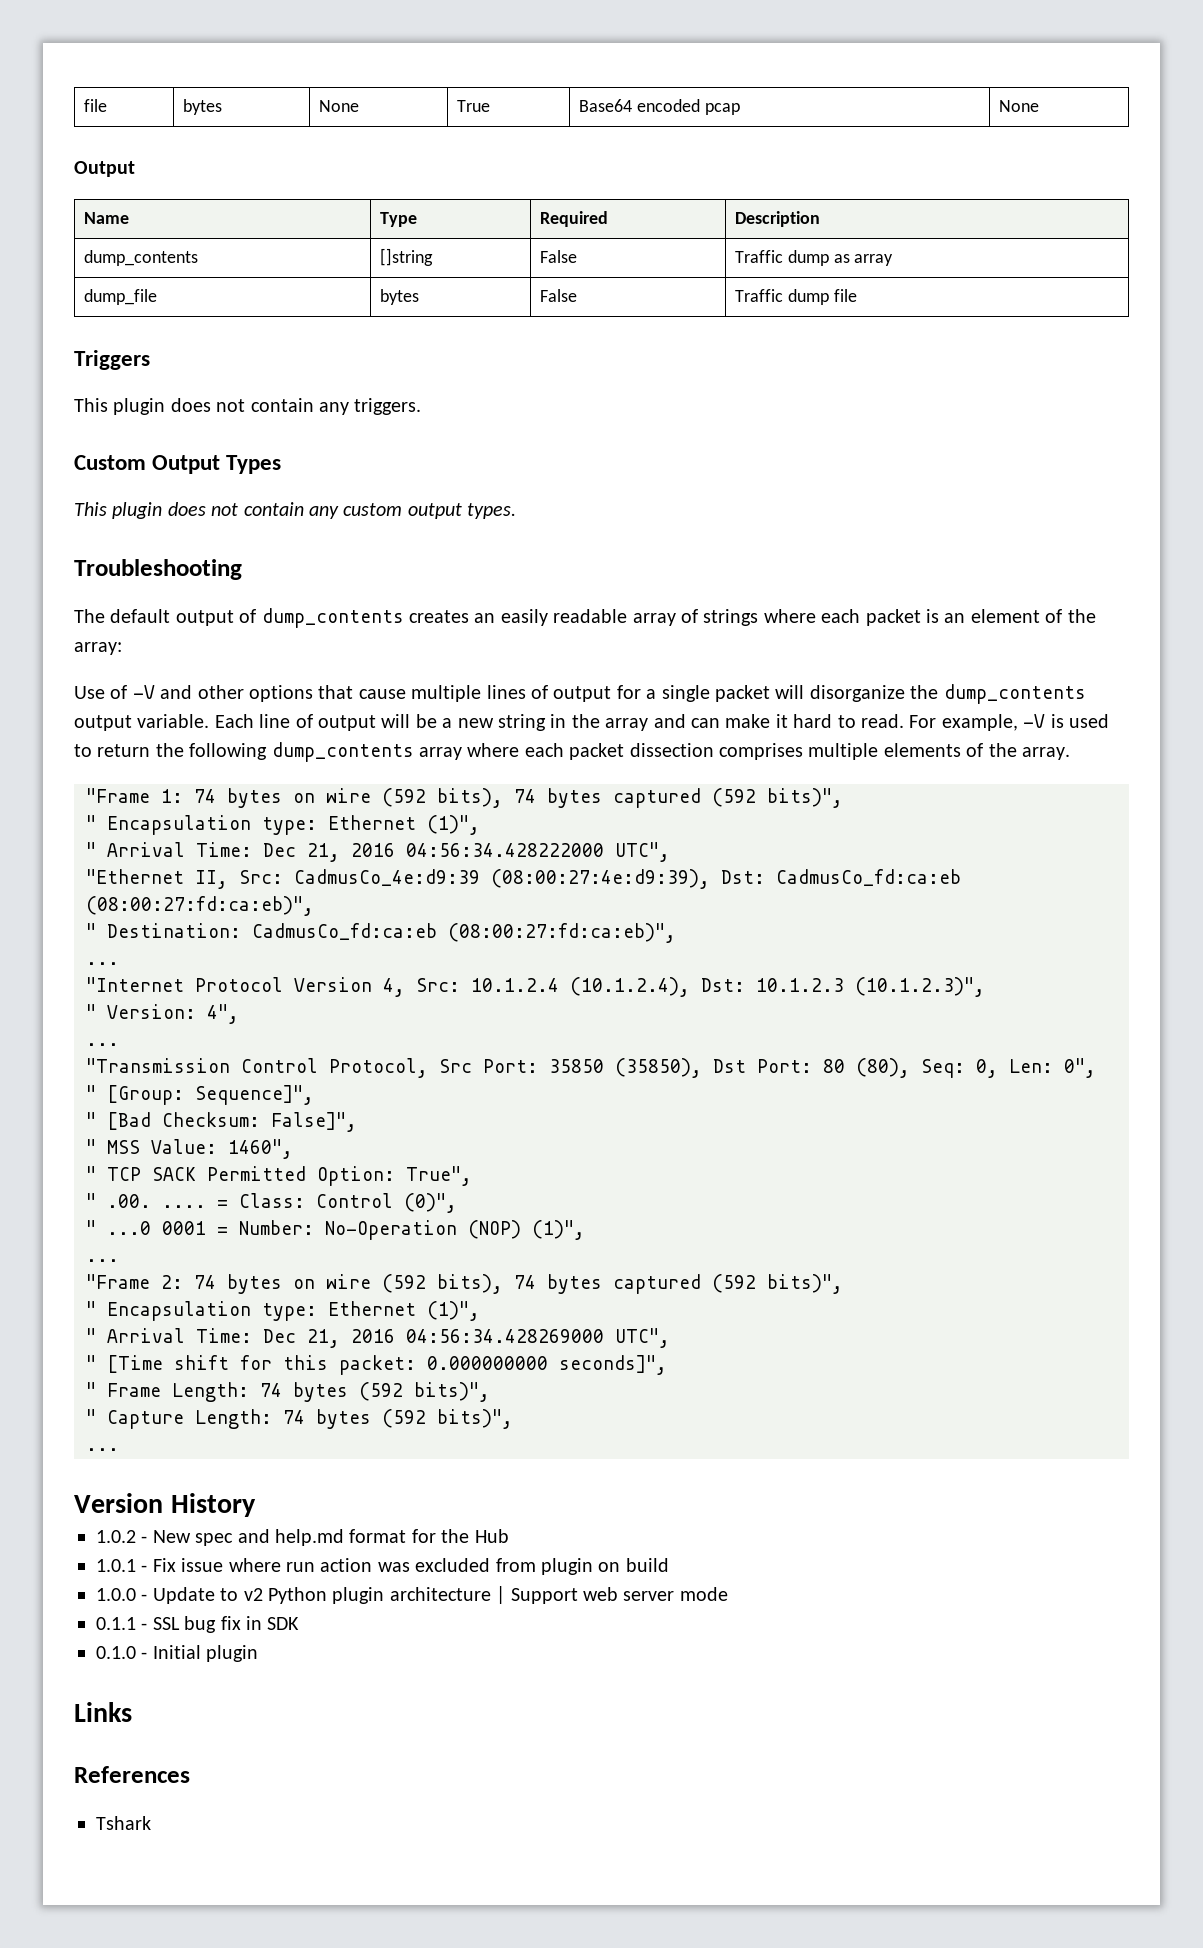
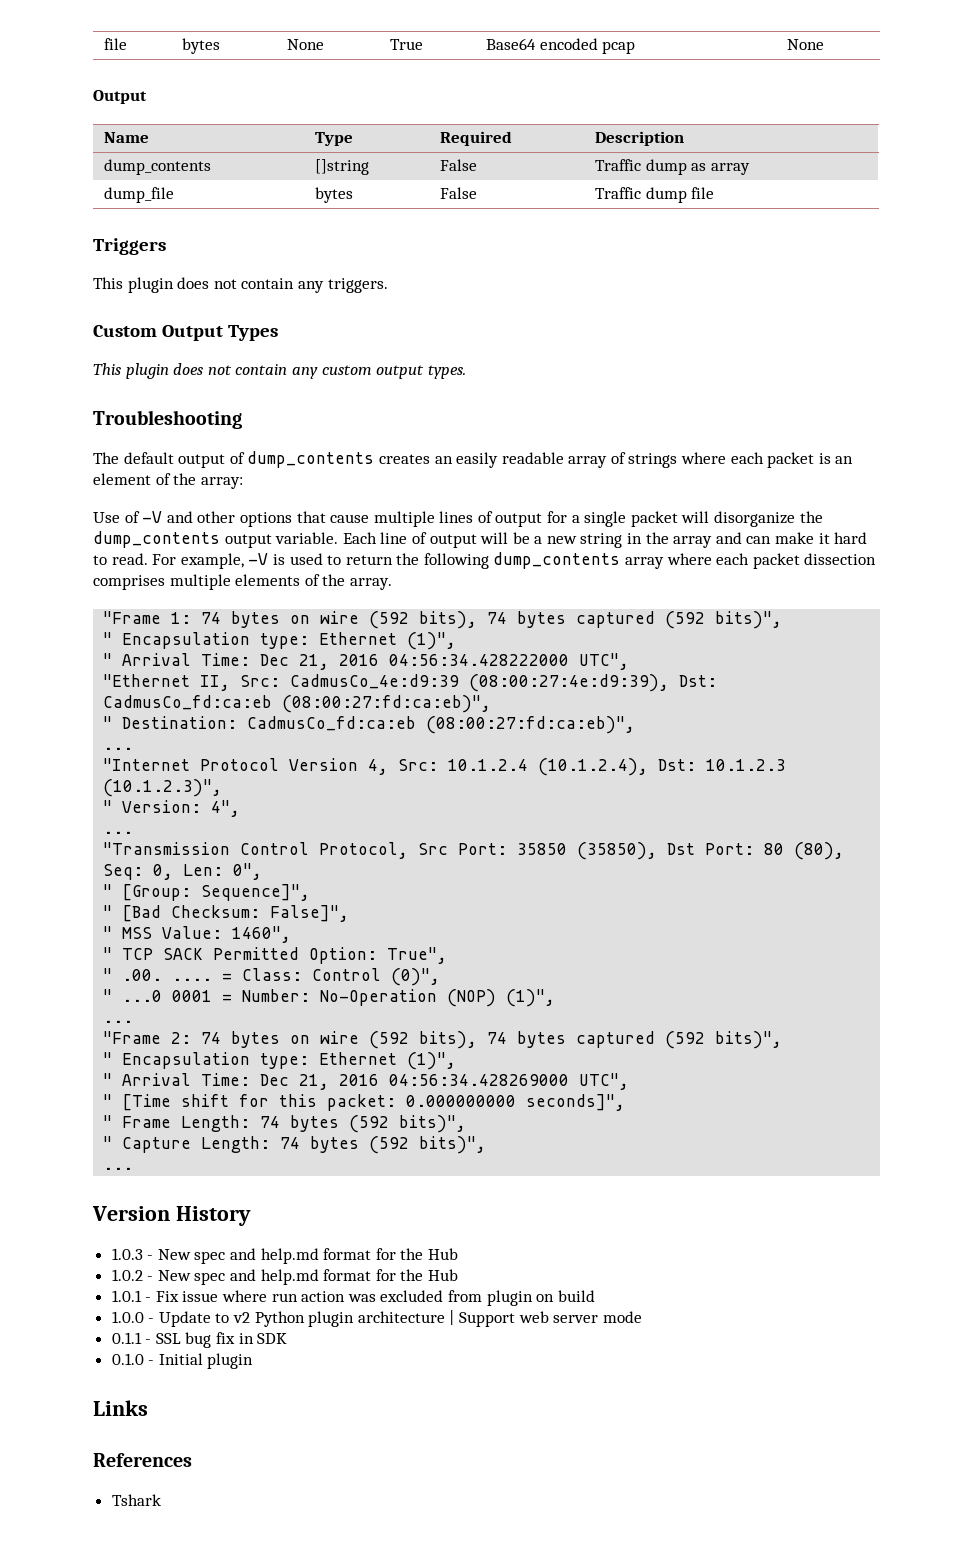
+ 1.0.3 - New spec and help.md format for the Hub

